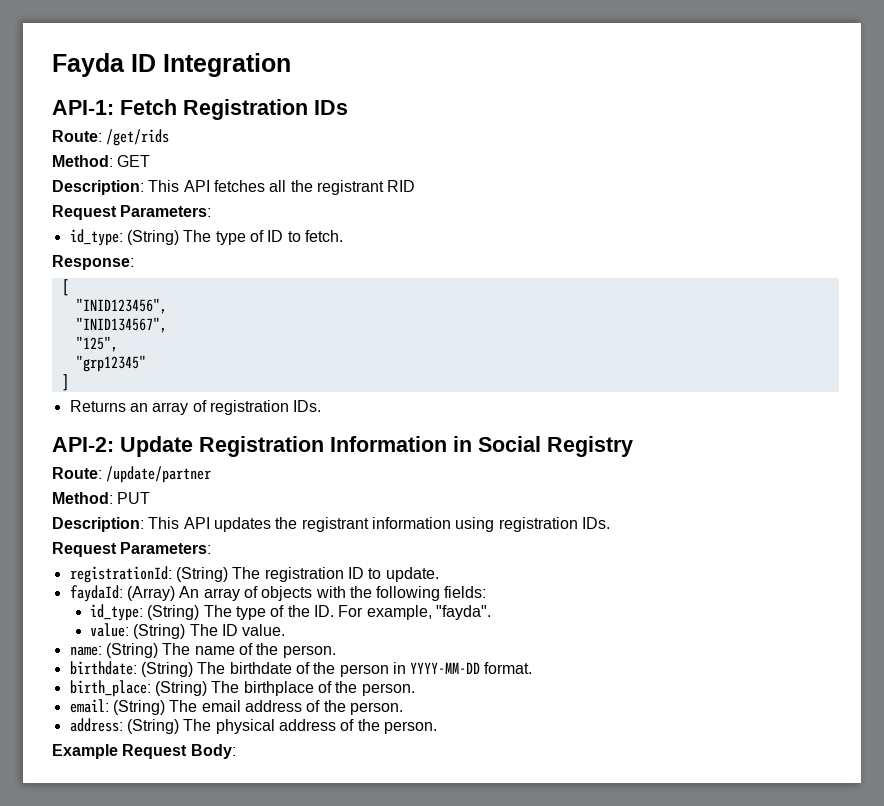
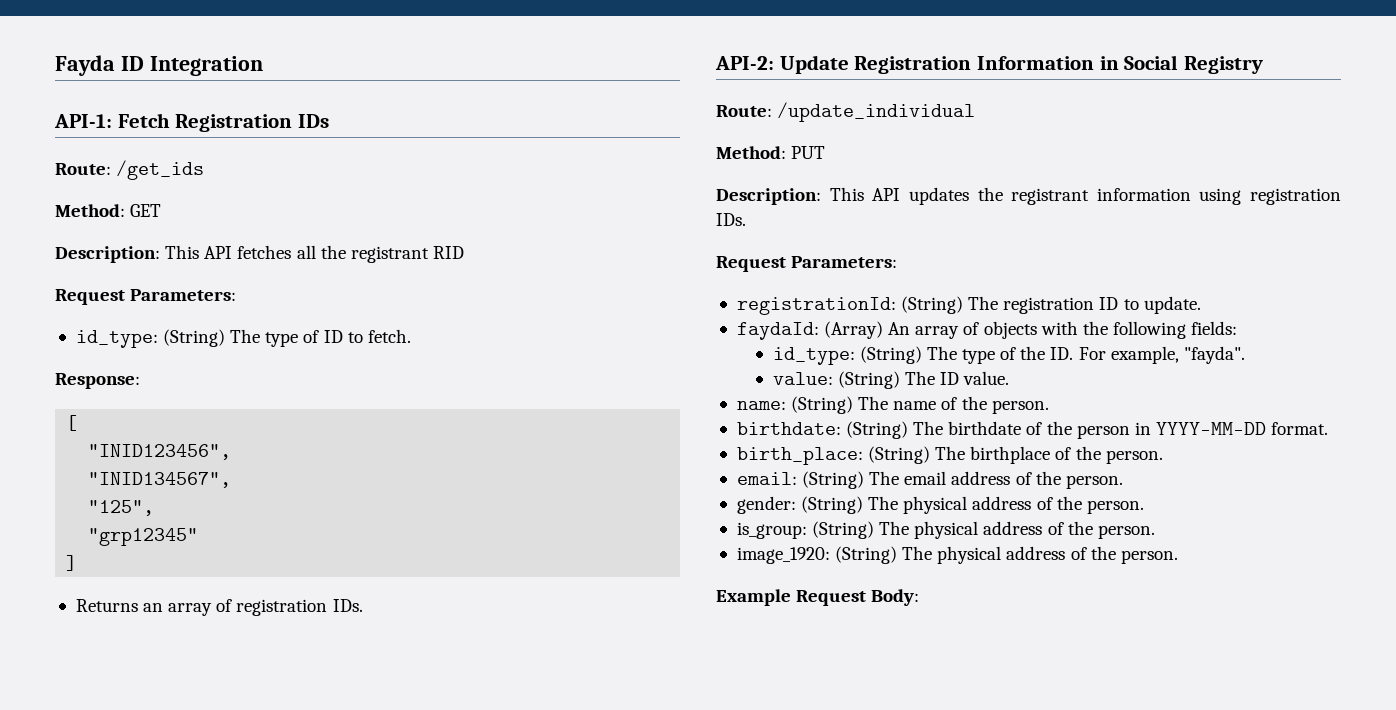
- Route: /get/rids
+ Route: /get_ids
- Route: /update/partner
+ Route: /update_individual
- address: (String) The physical address of the person.
+ gender: (String) The physical address of the person.
+ is_group: (String) The physical address of the person.
+ image_1920: (String) The physical address of the person.

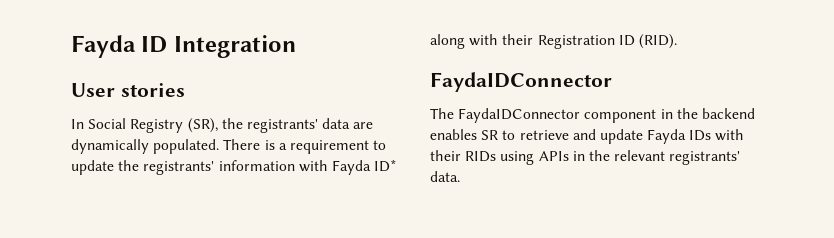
- API-1: Fetch Registration IDs
- Route: /get_ids
- Method: GET
- Description: This API fetches all the registrant RID
- Request Parameters:
- id_type: (String) The type of ID to fetch.
- Response:
- [
- "INID123456",
- "INID134567",
- "125",
- "grp12345"
- ]
- Returns an array of registration IDs.
- API-2: Update Registration Information in Social Registry
- Route: /update_individual
- Method: PUT
- Description: This API updates the registrant information using registration IDs.
- Request Parameters:
- registrationId: (String) The registration ID to update.
- faydaId: (Array) An array of objects with the following fields:
- id_type: (String) The type of the ID. For example, "fayda".
- value: (String) The ID value.
- name: (String) The name of the person.
- birthdate: (String) The birthdate of the person in YYYY-MM-DD format.
- birth_place: (String) The birthplace of the person.
- email: (String) The email address of the person.
- gender: (String) The physical address of the person.
- is_group: (String) The physical address of the person.
- image_1920: (String) The physical address of the person.
- Example Request Body:
+ User stories
+ In Social Registry (SR), the registrants' data are dynamically populated. There is a requirement to update the registrants' information with Fayda ID* along with their Registration ID (RID).
+ FaydaIDConnector
+ The FaydaIDConnector component in the backend enables SR to retrieve and update Fayda IDs with their RIDs using APIs in the relevant registrants' data.

